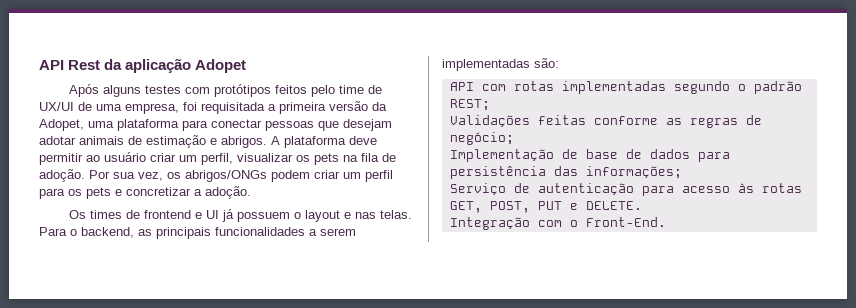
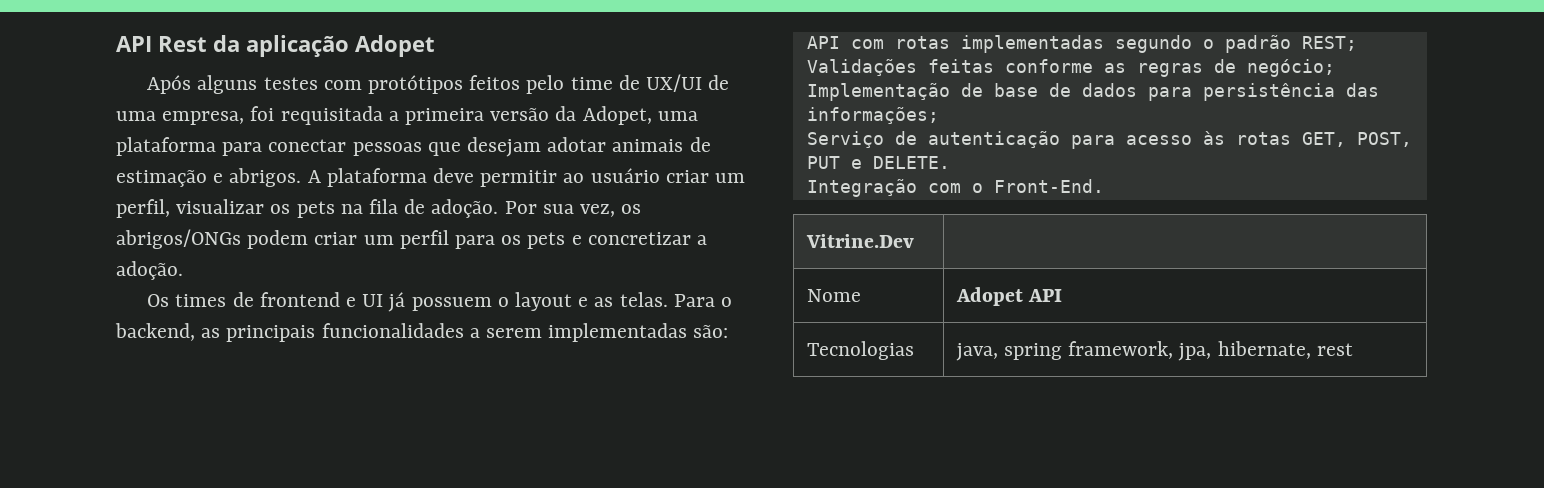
- Os times de frontend e UI já possuem o layout e nas telas.
+ Os times de frontend e UI já possuem o layout e as telas.
+ Vitrine.Dev |
+ Nome | Adopet API
+ Tecnologias | java, spring framework, jpa, hibernate, rest

